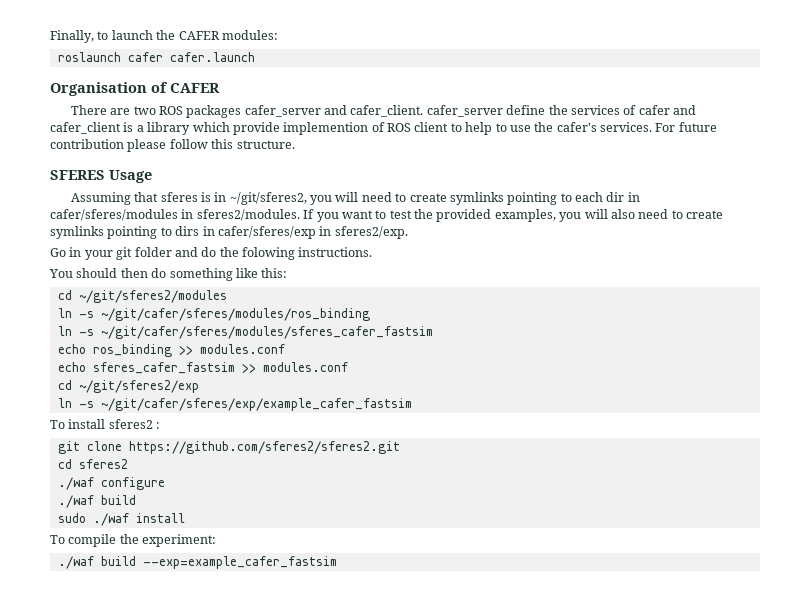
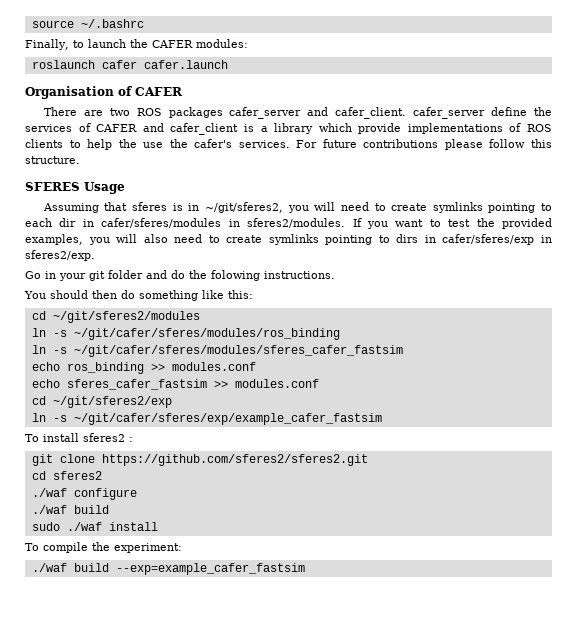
+ source ~/.bashrc
- There are two ROS packages cafer_server and cafer_client. cafer_server define the services of cafer and cafer_client is a library which provide implemention of ROS client to help to use the cafer's services.
+ There are two ROS packages cafer_server and cafer_client. cafer_server define the services of CAFER and cafer_client is a library which provide implementations of ROS clients to help the use the cafer's services.
- For future contribution please follow this structure.
+ For future contributions please follow this structure.

